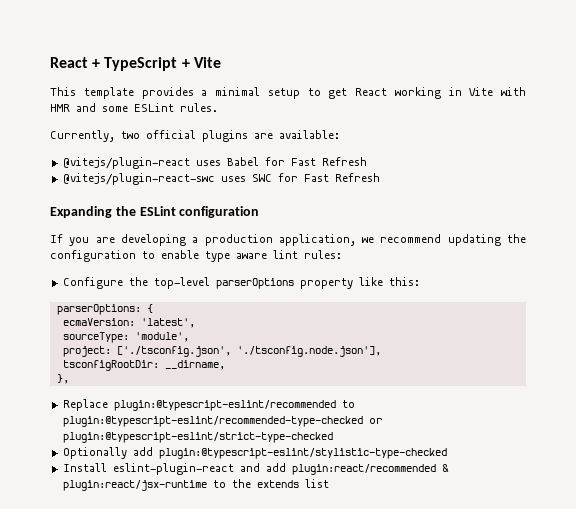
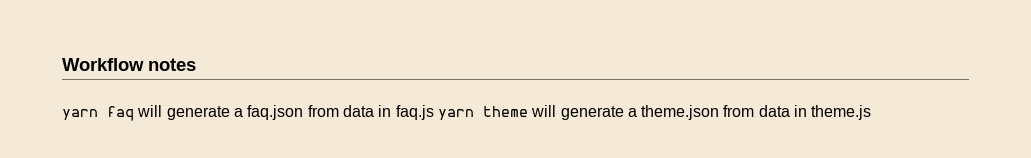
- React + TypeScript + Vite
- This template provides a minimal setup to get React working in Vite with HMR and some ESLint rules.
- Currently, two official plugins are available:
- @vitejs/plugin-react uses Babel for Fast Refresh
- @vitejs/plugin-react-swc uses SWC for Fast Refresh
- Expanding the ESLint configuration
- If you are developing a production application, we recommend updating the configuration to enable type aware lint rules:
- Configure the top-level parserOptions property like this:
- parserOptions: {
- ecmaVersion: 'latest',
- sourceType: 'module',
- project: ['./tsconfig.json', './tsconfig.node.json'],
- tsconfigRootDir: __dirname,
- },
- Replace plugin:@typescript-eslint/recommended to plugin:@typescript-eslint/recommended-type-checked or plugin:@typescript-eslint/strict-type-checked
- Optionally add plugin:@typescript-eslint/stylistic-type-checked
- Install eslint-plugin-react and add plugin:react/recommended & plugin:react/jsx-runtime to the extends list
+ Workflow notes
+ yarn faq will generate a faq.json from data in faq.js yarn theme will generate a theme.json from data in theme.js

